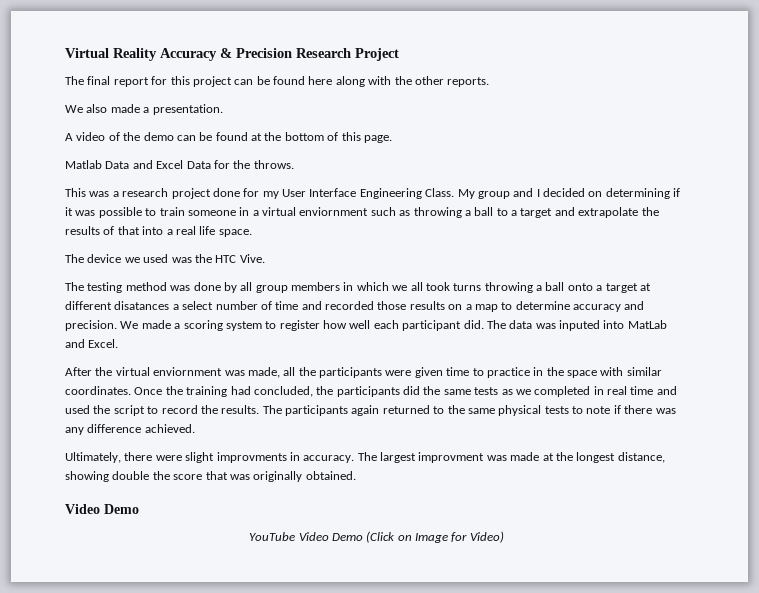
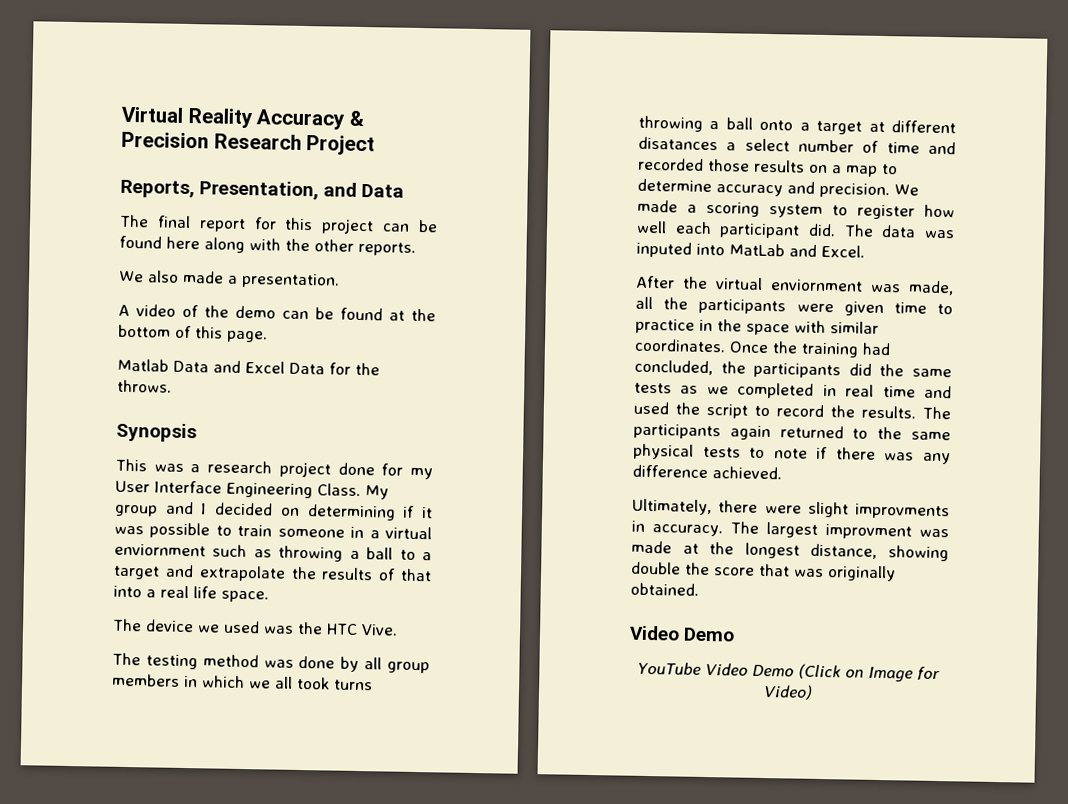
+ Reports, Presentation, and Data
+ Synopsis

